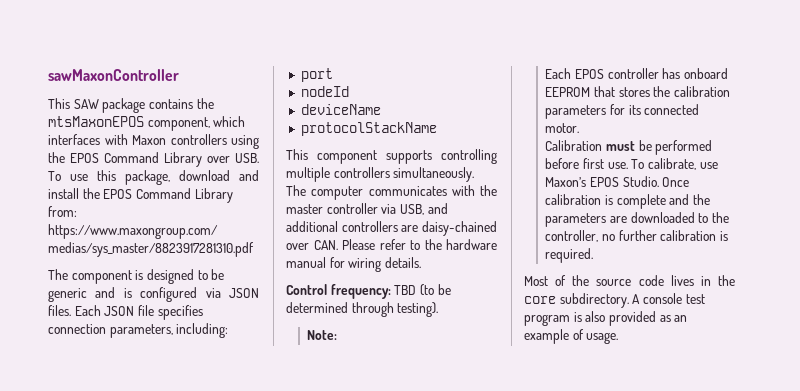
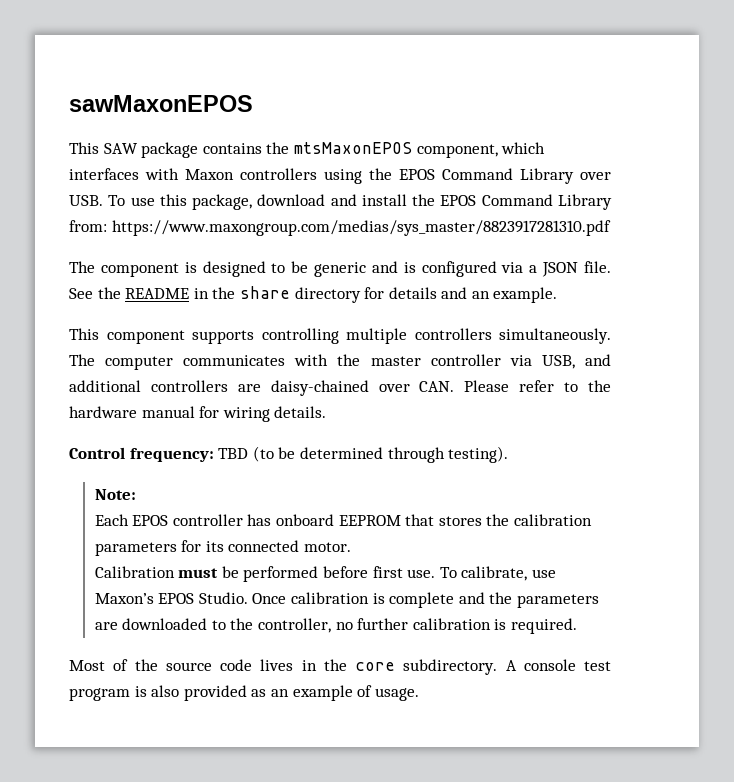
- sawMaxonController
+ sawMaxonEPOS
- The component is designed to be generic and is configured via JSON files. Each JSON file specifies connection parameters, including:
- port
- nodeId
- deviceName
- protocolStackName
+ The component is designed to be generic and is configured via a JSON file. See the README in the share directory for details and an example.

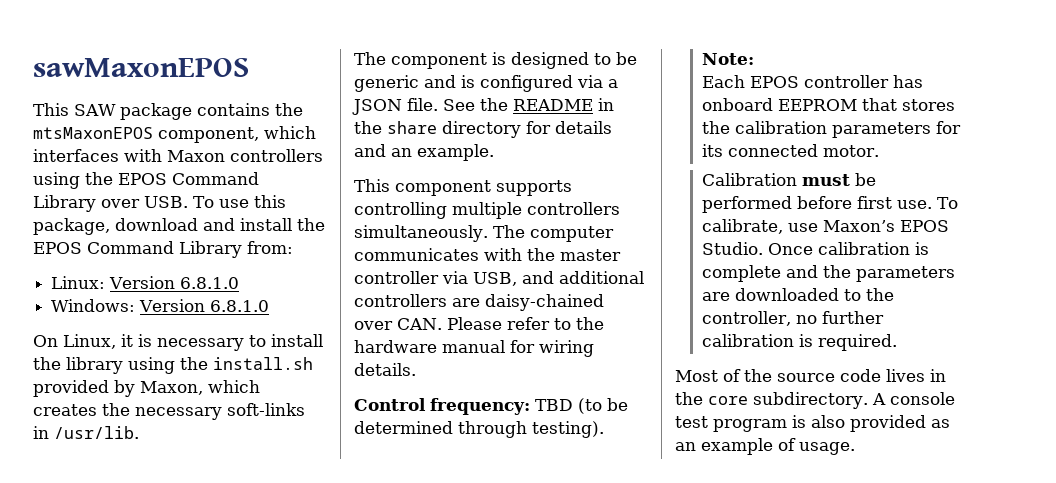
- This SAW package contains the mtsMaxonEPOS component, which interfaces with Maxon controllers using the EPOS Command Library over USB. To use this package, download and install the EPOS Command Library from: https://www.maxongroup.com/medias/sys_master/8823917281310.pdf
+ This SAW package contains the mtsMaxonEPOS component, which interfaces with Maxon controllers using the EPOS Command Library over USB. To use this package, download and install the EPOS Command Library from:
+ Linux: Version 6.8.1.0
+ Windows: Version 6.8.1.0
+ On Linux, it is necessary to install the library using the install.sh provided by Maxon, which creates the necessary soft-links in /usr/lib.

